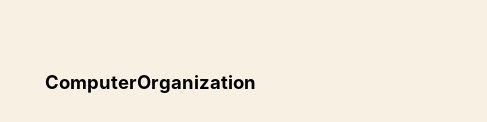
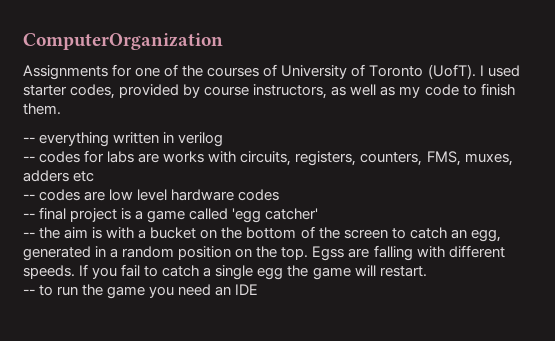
+ Assignments for one of the courses of University of Toronto (UofT). I used starter codes, provided by course instructors, as well as my code to finish them.
+ -- everything written in verilog
+ -- codes for labs are works with circuits, registers, counters, FMS, muxes, adders etc
+ -- codes are low level hardware codes
+ -- final project is a game called 'egg catcher'
+ -- the aim is with a bucket on the bottom of the screen to catch an egg, generated in a random position on the top. Egss are falling with different speeds. If you fail to catch a single egg the game will restart.
+ -- to run the game you need an IDE

